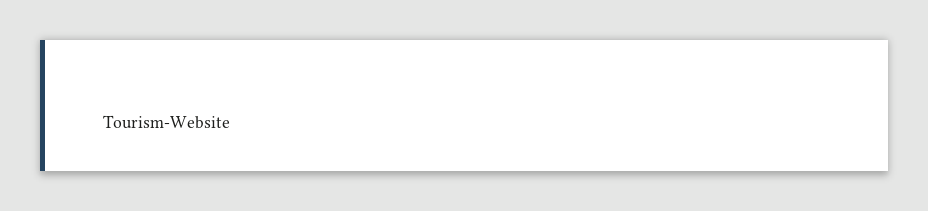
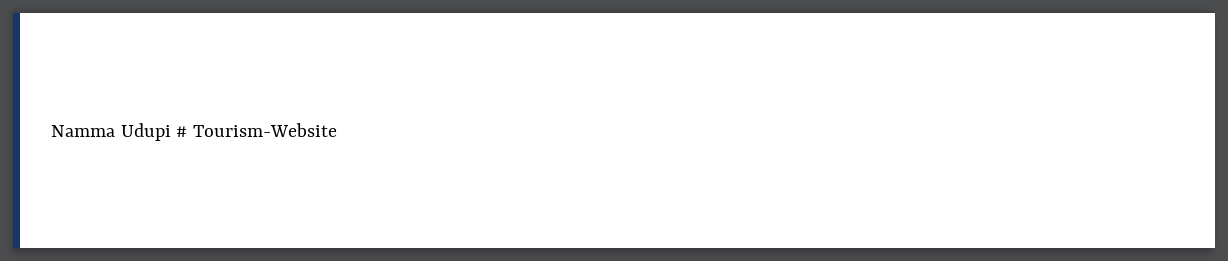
- Tourism-Website
+ Namma Udupi # Tourism-Website

